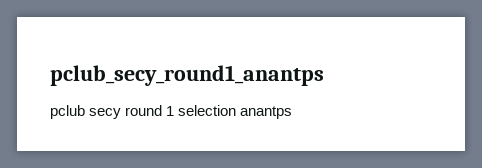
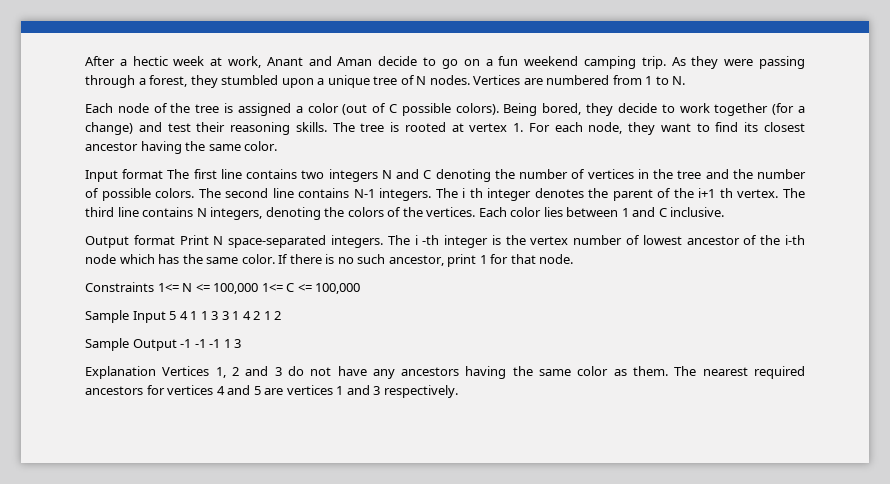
- pclub_secy_round1_anantps
- pclub secy round 1 selection anantps
+ After a hectic week at work, Anant and Aman decide to go on a fun weekend camping trip. As they were passing through a forest, they stumbled upon a unique tree of N nodes. Vertices are numbered from 1 to N.
+ Each node of the tree is assigned a color (out of C possible colors). Being bored, they decide to work together (for a change) and test their reasoning skills. The tree is rooted at vertex 1. For each node, they want to find its closest ancestor having the same color.
+ Input format The first line contains two integers N and C denoting the number of vertices in the tree and the number of possible colors. The second line contains N-1 integers. The i th integer denotes the parent of the i+1 th vertex. The third line contains N integers, denoting the colors of the vertices. Each color lies between 1 and C inclusive.
+ Output format Print N space-separated integers. The i -th integer is the vertex number of lowest ancestor of the i-th node which has the same color. If there is no such ancestor, print 1 for that node.
+ Constraints 1<= N <= 100,000 1<= C <= 100,000
+ Sample Input 5 4 1 1 3 3 1 4 2 1 2
+ Sample Output -1 -1 -1 1 3
+ Explanation Vertices 1, 2 and 3 do not have any ancestors having the same color as them. The nearest required ancestors for vertices 4 and 5 are vertices 1 and 3 respectively.

